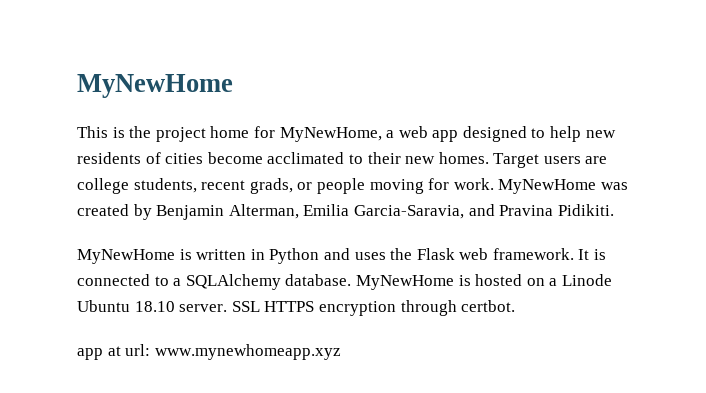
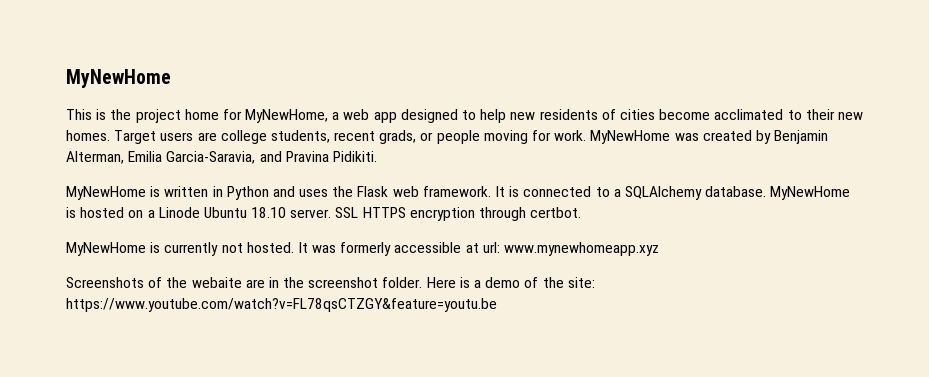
- app at url: www.mynewhomeapp.xyz
+ MyNewHome is currently not hosted. It was formerly accessible at url: www.mynewhomeapp.xyz
+ Screenshots of the webaite are in the screenshot folder. Here is a demo of the site: https://www.youtube.com/watch?v=FL78qsCTZGY&feature=youtu.be

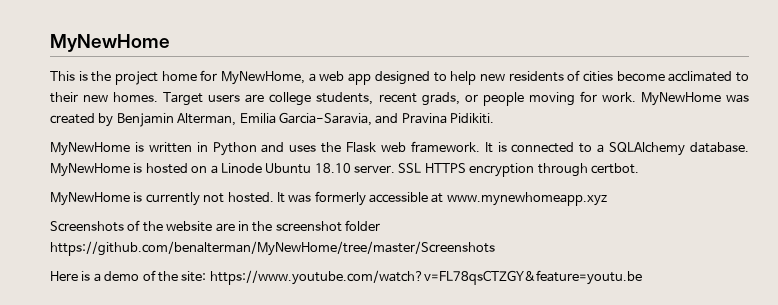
- It was formerly accessible at url: www.mynewhomeapp.xyz
+ It was formerly accessible at www.mynewhomeapp.xyz
- Screenshots of the webaite are in the screenshot folder. Here is a demo of the site: https://www.youtube.com/watch?v=FL78qsCTZGY&feature=youtu.be
+ Screenshots of the website are in the screenshot folder https://github.com/benalterman/MyNewHome/tree/master/Screenshots
+ Here is a demo of the site: https://www.youtube.com/watch?v=FL78qsCTZGY&feature=youtu.be

